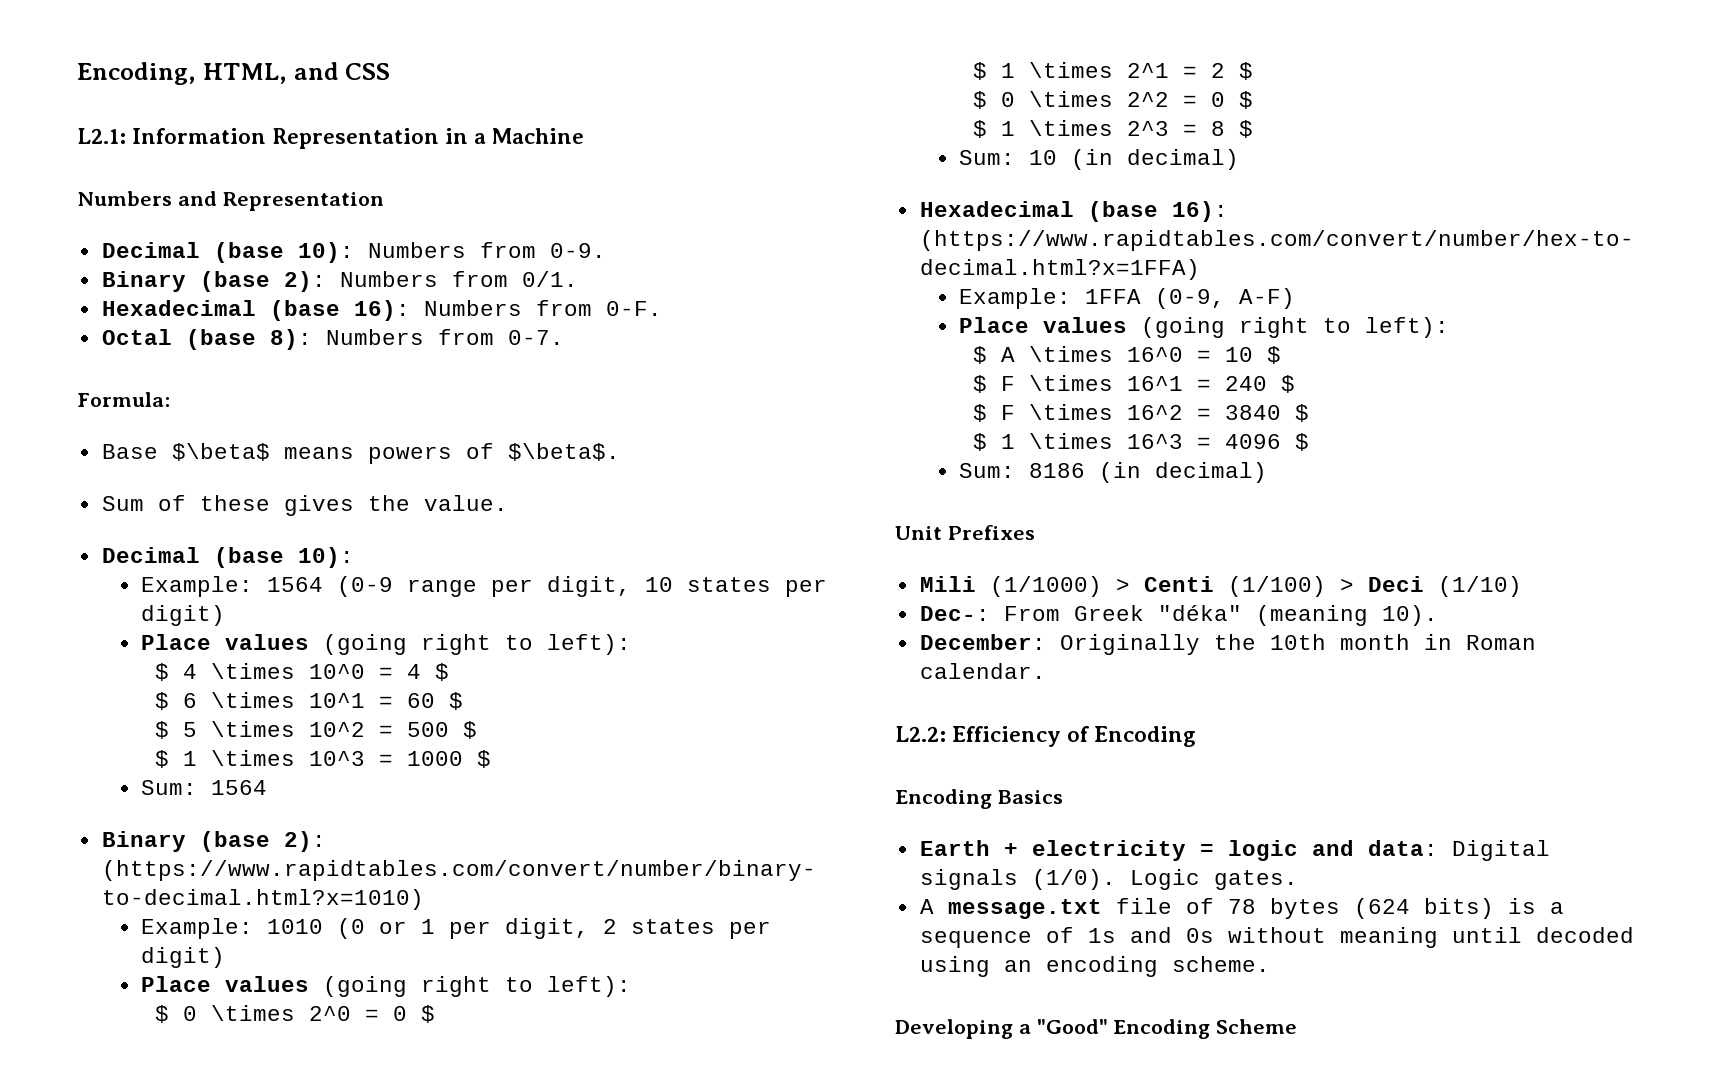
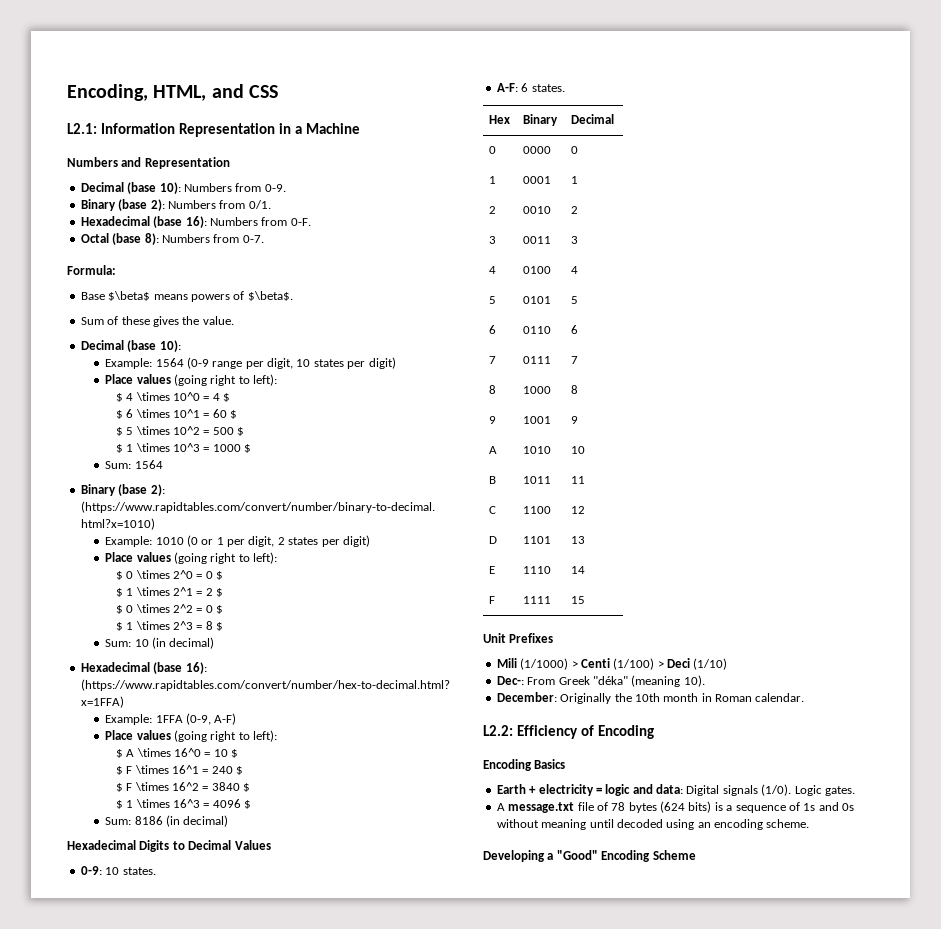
+ Hexadecimal Digits to Decimal Values
+ 0-9: 10 states.
+ A-F: 6 states.
+ Hex | Binary | Decimal
+ 0 | 0000 | 0
+ 1 | 0001 | 1
+ 2 | 0010 | 2
+ 3 | 0011 | 3
+ 4 | 0100 | 4
+ 5 | 0101 | 5
+ 6 | 0110 | 6
+ 7 | 0111 | 7
+ 8 | 1000 | 8
+ 9 | 1001 | 9
+ A | 1010 | 10
+ B | 1011 | 11
+ C | 1100 | 12
+ D | 1101 | 13
+ E | 1110 | 14
+ F | 1111 | 15

